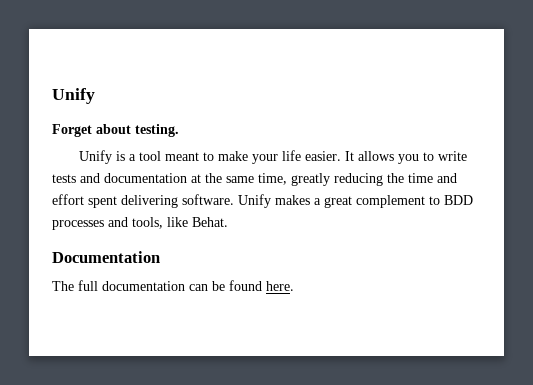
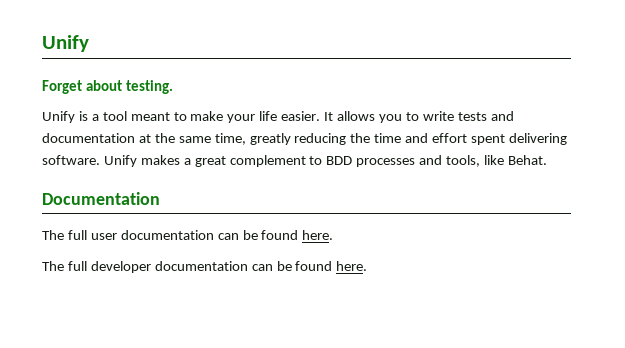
- The full documentation can be found here.
+ The full user documentation can be found here.
+ The full developer documentation can be found here.

